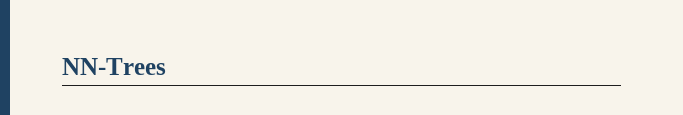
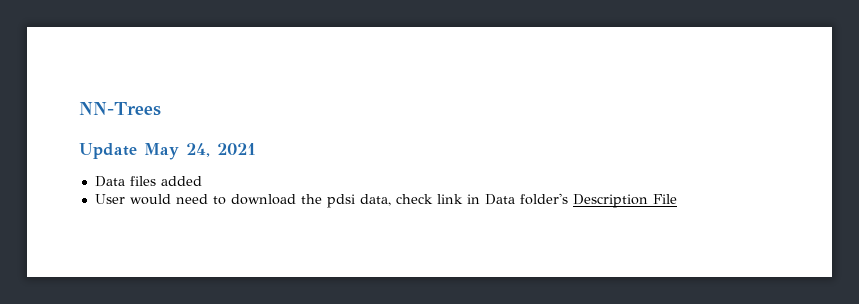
+ Update May 24, 2021
+ Data files added
+ User would need to download the pdsi data, check link in Data folder's Description File

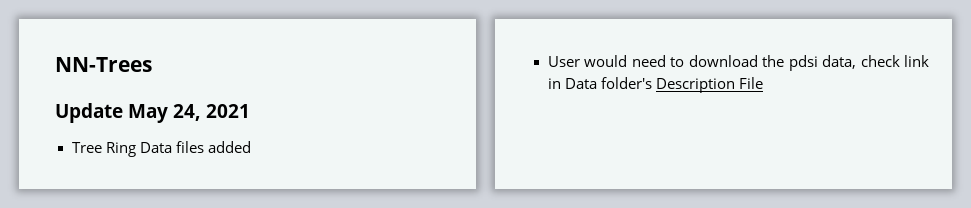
- Data files added
+ Tree Ring Data files added

